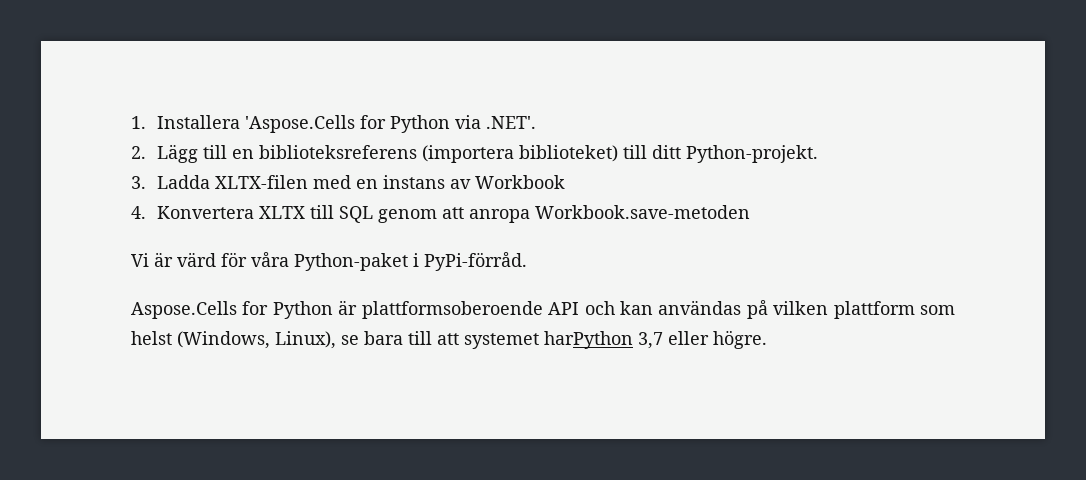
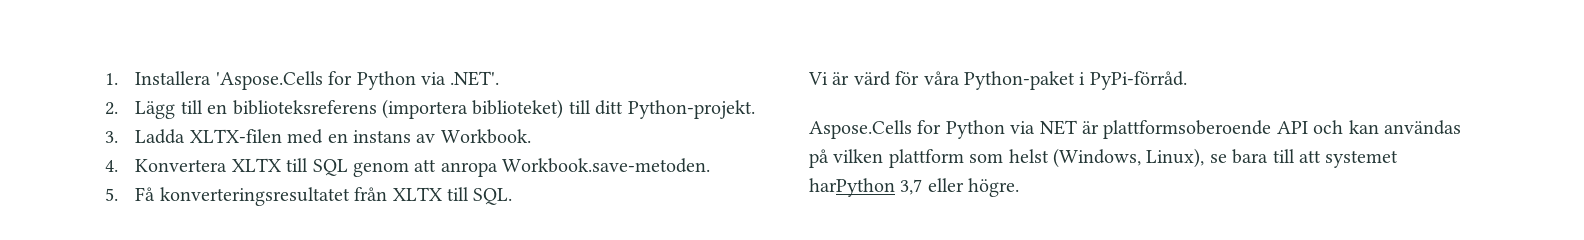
- 3. Ladda XLTX-filen med en instans av Workbook
+ 3. Ladda XLTX-filen med en instans av Workbook.
- 4. Konvertera XLTX till SQL genom att anropa Workbook.save-metoden
+ 4. Konvertera XLTX till SQL genom att anropa Workbook.save-metoden.
+ 5. Få konverteringsresultatet från XLTX till SQL.
- Aspose.Cells for Python är plattformsoberoende API och kan användas på vilken plattform som helst (Windows, Linux), se bara till att systemet harPython 3,7 eller högre.
+ Aspose.Cells for Python via NET är plattformsoberoende API och kan användas på vilken plattform som helst (Windows, Linux), se bara till att systemet harPython 3,7 eller högre.

